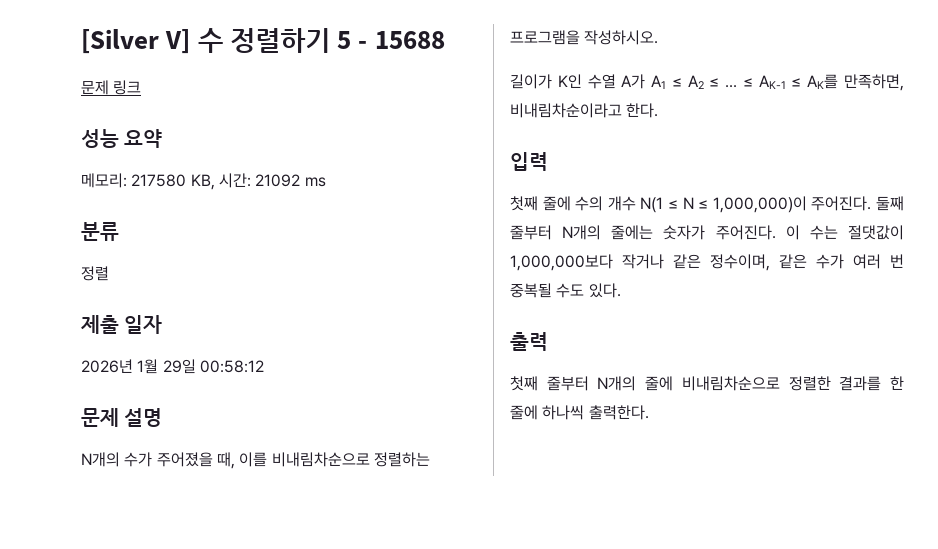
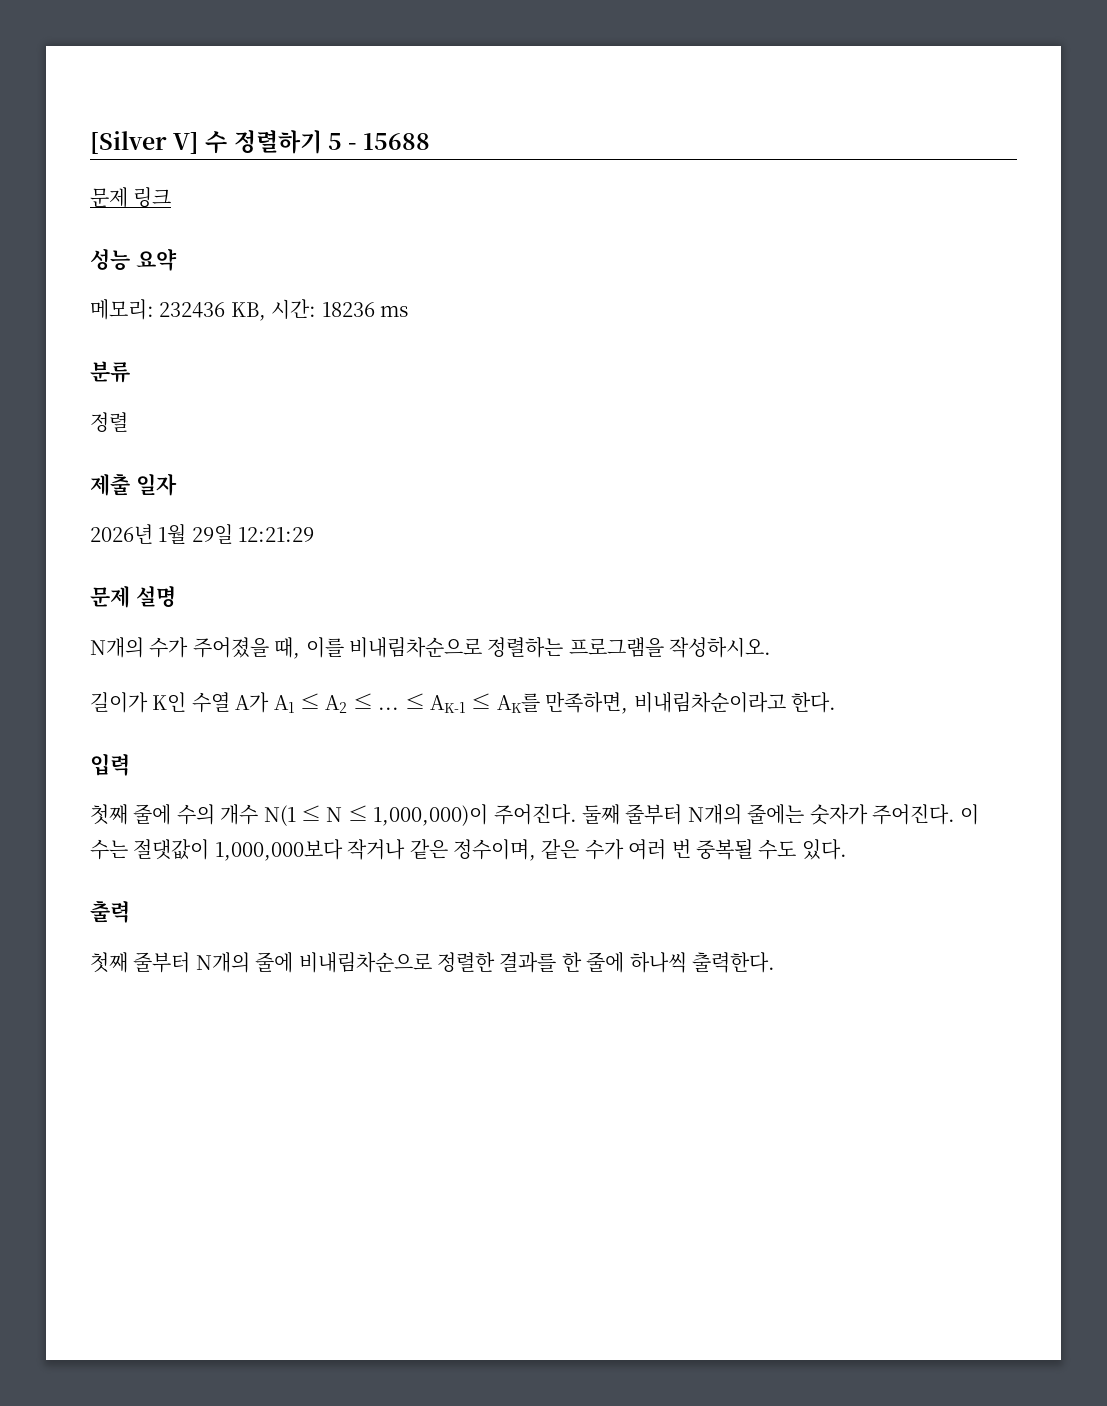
- 메모리: 217580 KB, 시간: 21092 ms
+ 메모리: 232436 KB, 시간: 18236 ms
- 2026년 1월 29일 00:58:12
+ 2026년 1월 29일 12:21:29

